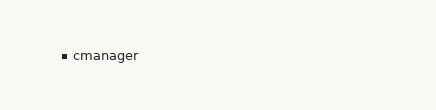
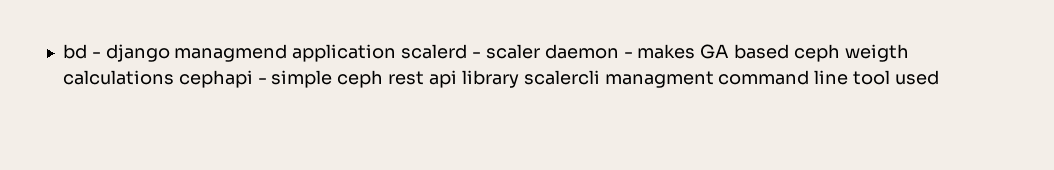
- cmanager
+ bd - django managmend application scalerd - scaler daemon - makes GA based ceph weigth calculations cephapi - simple ceph rest api library scalercli managment command line tool used

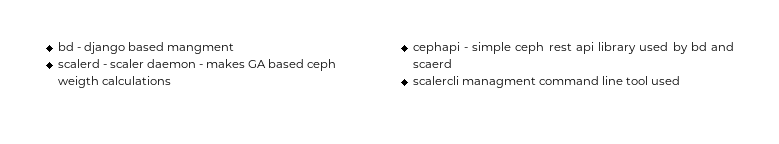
- bd - django managmend application scalerd - scaler daemon - makes GA based ceph weigth calculations cephapi - simple ceph rest api library scalercli managment command line tool used
+ bd - django based mangment
+ scalerd - scaler daemon - makes GA based ceph weigth calculations
+ cephapi - simple ceph rest api library used by bd and scaerd
+ scalercli managment command line tool used

